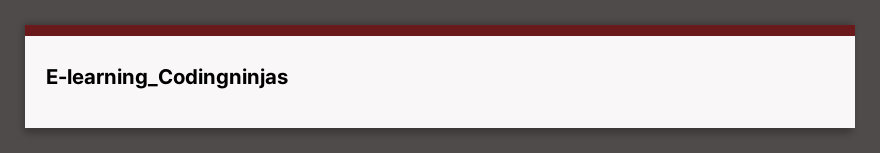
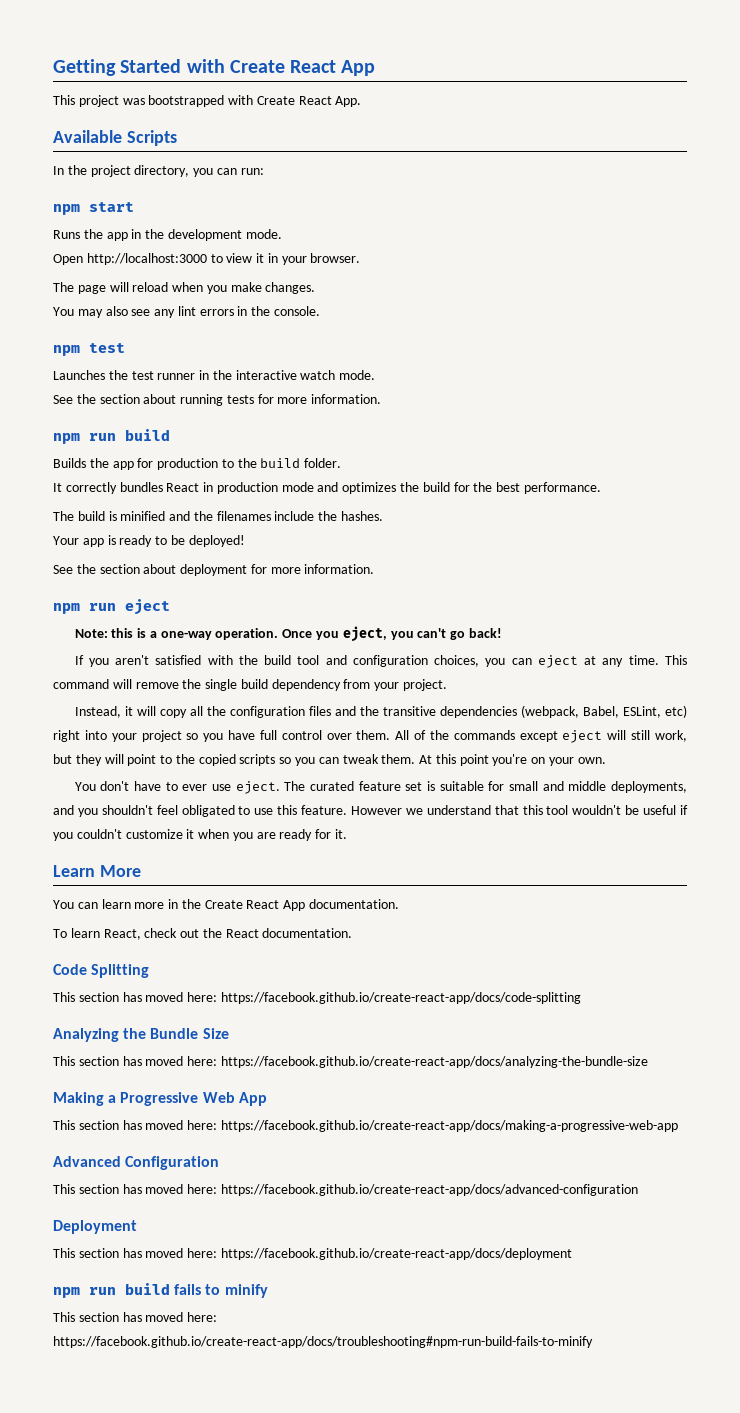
- E-learning_Codingninjas
+ Getting Started with Create React App
+ This project was bootstrapped with Create React App.
+ Available Scripts
+ In the project directory, you can run:
+ npm start
+ Runs the app in the development mode.
+ Open http://localhost:3000 to view it in your browser.
+ The page will reload when you make changes.
+ You may also see any lint errors in the console.
+ npm test
+ Launches the test runner in the interactive watch mode.
+ See the section about running tests for more information.
+ npm run build
+ Builds the app for production to the build folder.
+ It correctly bundles React in production mode and optimizes the build for the best performance.
+ The build is minified and the filenames include the hashes.
+ Your app is ready to be deployed!
+ See the section about deployment for more information.
+ npm run eject
+ Note: this is a one-way operation. Once you eject, you can't go back!
+ If you aren't satisfied with the build tool and configuration choices, you can eject at any time. This command will remove the single build dependency from your project.
+ Instead, it will copy all the configuration files and the transitive dependencies (webpack, Babel, ESLint, etc) right into your project so you have full control over them. All of the commands except eject will still work, but they will point to the copied scripts so you can tweak them. At this point you're on your own.
+ You don't have to ever use eject. The curated feature set is suitable for small and middle deployments, and you shouldn't feel obligated to use this feature. However we understand that this tool wouldn't be useful if you couldn't customize it when you are ready for it.
+ Learn More
+ You can learn more in the Create React App documentation.
+ To learn React, check out the React documentation.
+ Code Splitting
+ This section has moved here: https://facebook.github.io/create-react-app/docs/code-splitting
+ Analyzing the Bundle Size
+ This section has moved here: https://facebook.github.io/create-react-app/docs/analyzing-the-bundle-size
+ Making a Progressive Web App
+ This section has moved here: https://facebook.github.io/create-react-app/docs/making-a-progressive-web-app
+ Advanced Configuration
+ This section has moved here: https://facebook.github.io/create-react-app/docs/advanced-configuration
+ Deployment
+ This section has moved here: https://facebook.github.io/create-react-app/docs/deployment
+ npm run build fails to minify
+ This section has moved here: https://facebook.github.io/create-react-app/docs/troubleshooting#npm-run-build-fails-to-minify

